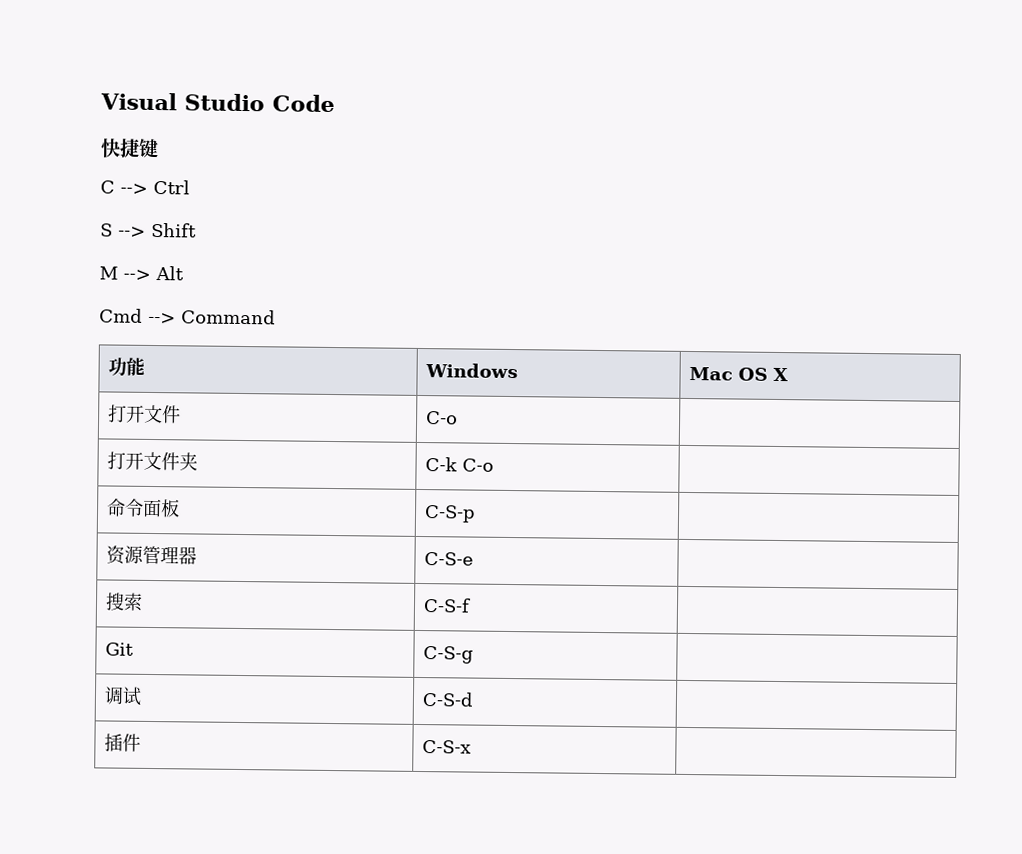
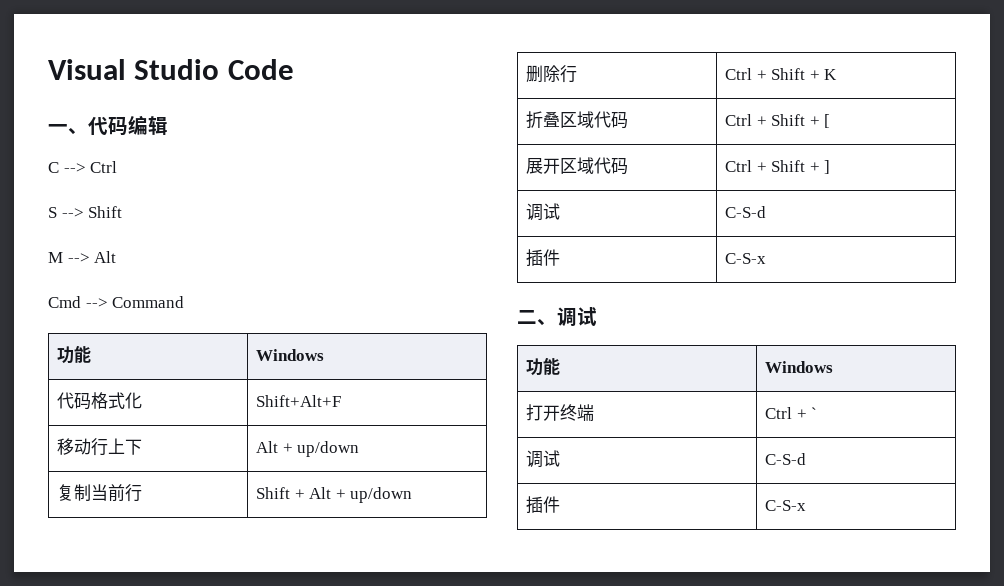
- 快捷键
+ 一、代码编辑
  Cmd --> Command
- 功能 | Windows | Mac OS X
- 打开文件 | C-o |
- 打开文件夹 | C-k C-o |
- 命令面板 | C-S-p |
- 资源管理器 | C-S-e |
- 搜索 | C-S-f |
- Git | C-S-g |
- 调试 | C-S-d |
- 插件 | C-S-x |
+ 功能 | Windows
+ 代码格式化 | Shift+Alt+F
+ 移动行上下 | Alt + up/down
+ 复制当前行 | Shift + Alt + up/down
+ 删除行 | Ctrl + Shift + K
+ 折叠区域代码 | Ctrl + Shift + [
+ 展开区域代码 | Ctrl + Shift + ]
+ 调试 | C-S-d
+ 插件 | C-S-x
+ 二、调试
+ 功能 | Windows
+ 打开终端 | Ctrl + `
+ 调试 | C-S-d
+ 插件 | C-S-x

